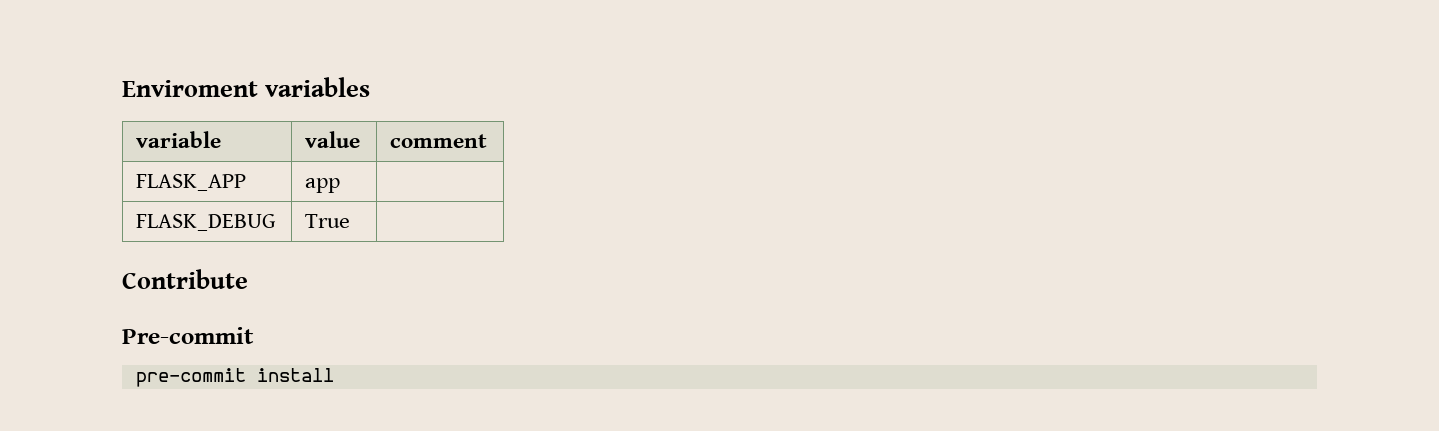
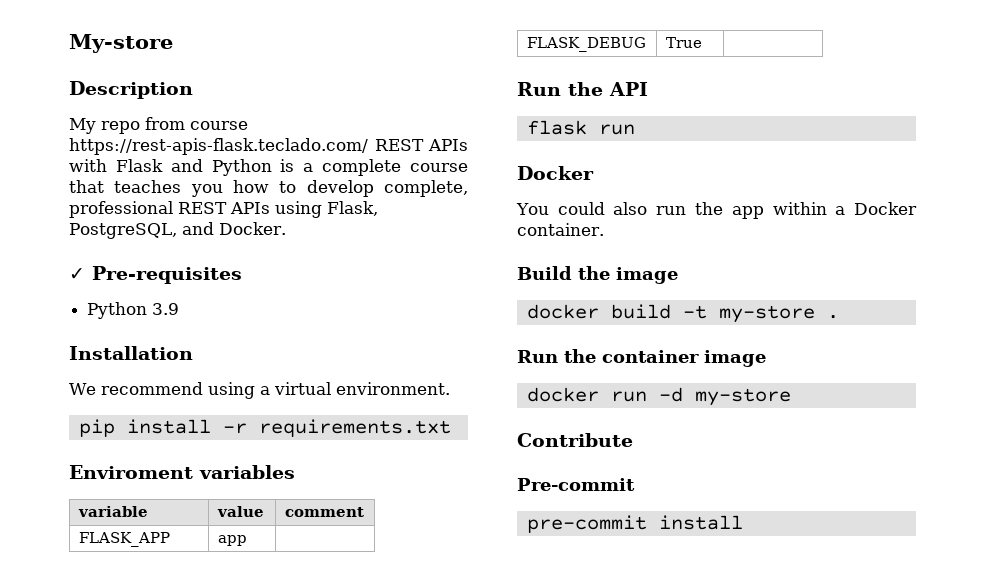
+ My-store
+ Description
+ My repo from course https://rest-apis-flask.teclado.com/ REST APIs with Flask and Python is a complete course that teaches you how to develop complete, professional REST APIs using Flask, PostgreSQL, and Docker.
+ ✓ Pre-requisites
+ Python 3.9
+ Installation
+ We recommend using a virtual environment.
+ pip install -r requirements.txt
+ Run the API
+ flask run
+ Docker
+ You could also run the app within a Docker container.
+ Build the image
+ docker build -t my-store .
+ Run the container image
+ docker run -d my-store

